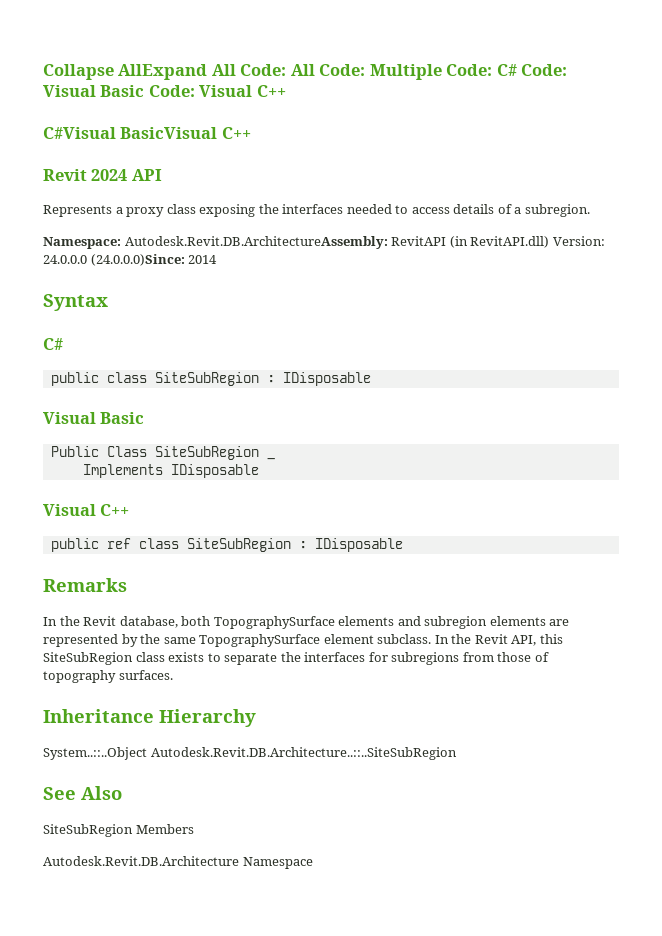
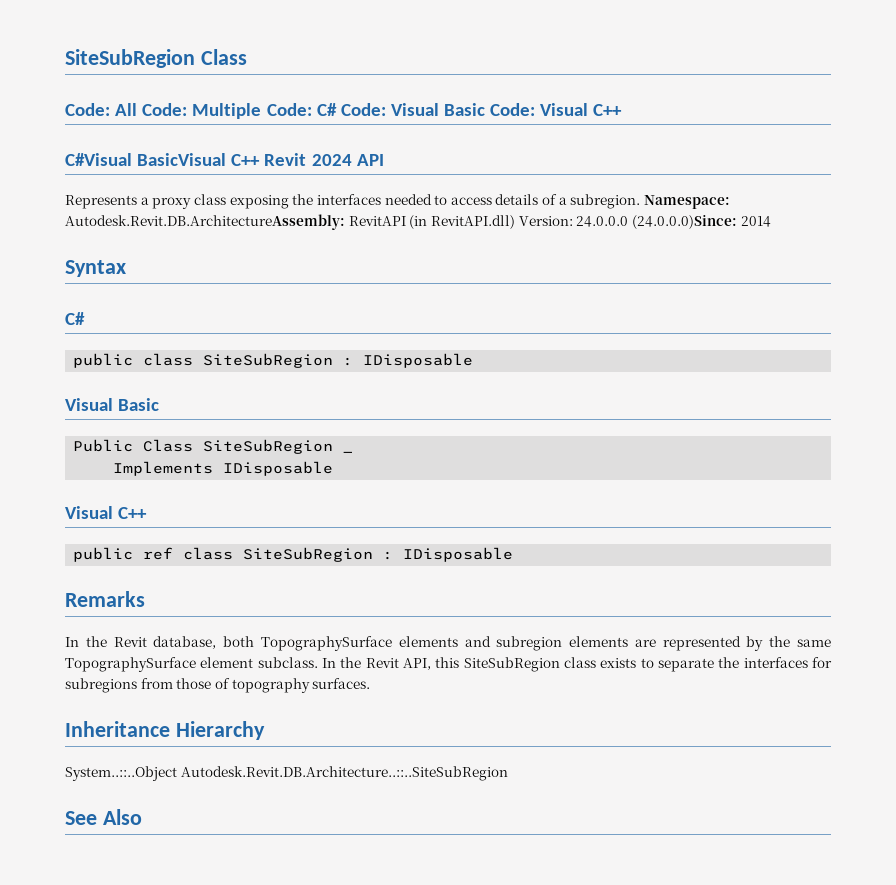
- Collapse AllExpand All Code: All Code: Multiple Code: C# Code: Visual Basic Code: Visual C++
+ SiteSubRegion Class
+ Code: All Code: Multiple Code: C# Code: Visual Basic Code: Visual C++
- C#Visual BasicVisual C++
- Revit 2024 API
+ C#Visual BasicVisual C++ Revit 2024 API
- Represents a proxy class exposing the interfaces needed to access details of a subregion.
- Namespace: Autodesk.Revit.DB.ArchitectureAssembly: RevitAPI (in RevitAPI.dll) Version: 24.0.0.0 (24.0.0.0)Since: 2014
+ Represents a proxy class exposing the interfaces needed to access details of a subregion. Namespace: Autodesk.Revit.DB.ArchitectureAssembly: RevitAPI (in RevitAPI.dll) Version: 24.0.0.0 (24.0.0.0)Since: 2014
- SiteSubRegion Members
- Autodesk.Revit.DB.Architecture Namespace

